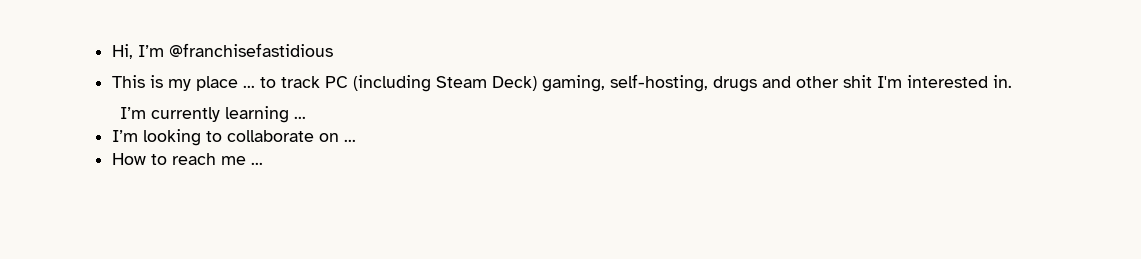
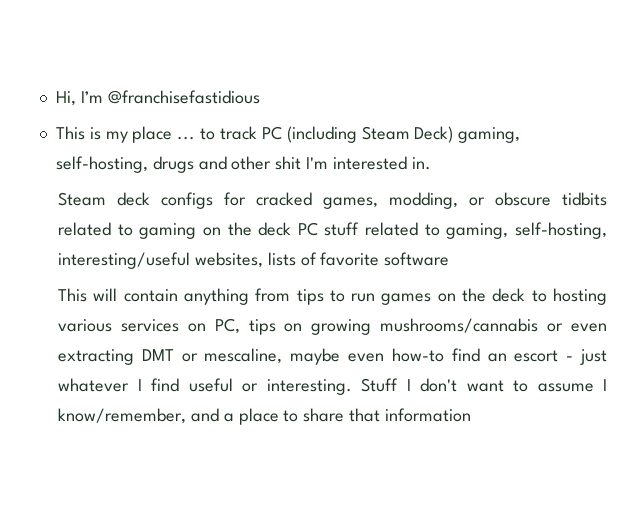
- I’m currently learning ...
- I’m looking to collaborate on ...
- How to reach me ...
+ Steam deck configs for cracked games, modding, or obscure tidbits related to gaming on the deck PC stuff related to gaming, self-hosting, interesting/useful websites, lists of favorite software
+ This will contain anything from tips to run games on the deck to hosting various services on PC, tips on growing mushrooms/cannabis or even extracting DMT or mescaline, maybe even how-to find an escort - just whatever I find useful or interesting. Stuff I don't want to assume I know/remember, and a place to share that information

